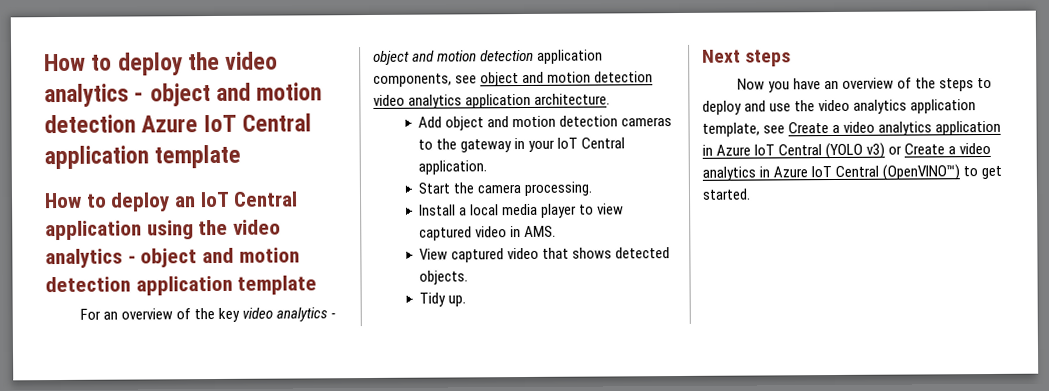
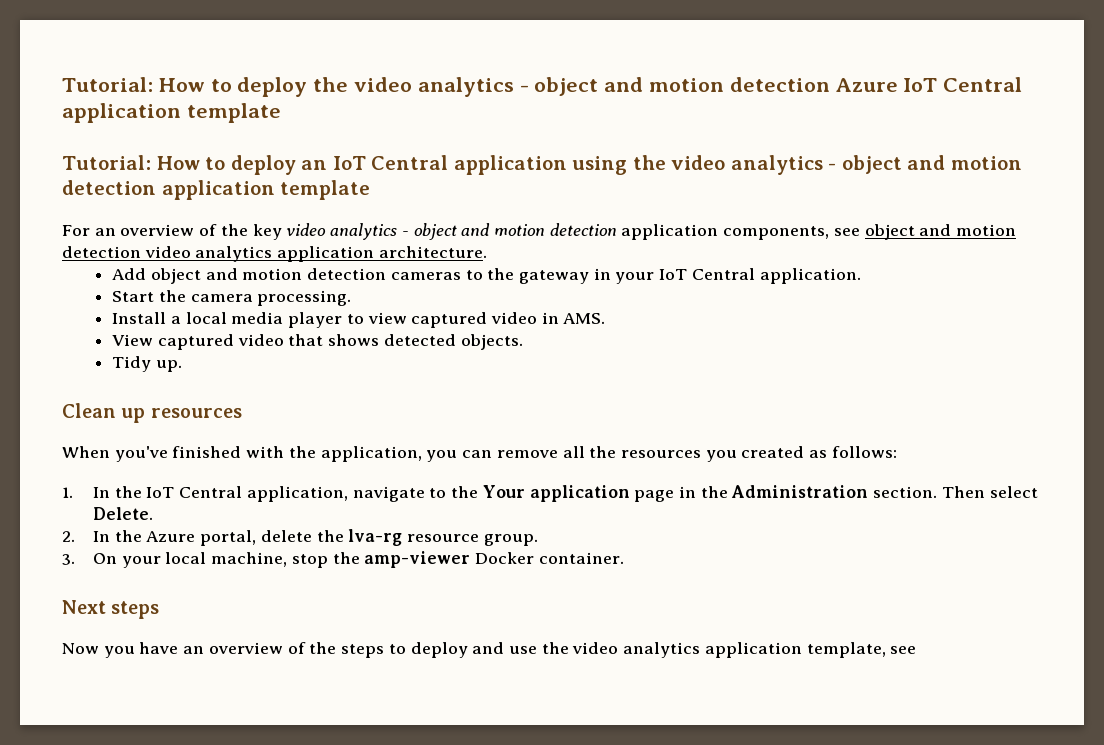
- How to deploy the video analytics - object and motion detection Azure IoT Central application template
+ Tutorial: How to deploy the video analytics - object and motion detection Azure IoT Central application template
- How to deploy an IoT Central application using the video analytics - object and motion detection application template
+ Tutorial: How to deploy an IoT Central application using the video analytics - object and motion detection application template
+ Clean up resources
+ When you've finished with the application, you can remove all the resources you created as follows:
+ 1. In the IoT Central application, navigate to the Your application page in the Administration section. Then select Delete.
+ 2. In the Azure portal, delete the lva-rg resource group.
+ 3. On your local machine, stop the amp-viewer Docker container.
- Now you have an overview of the steps to deploy and use the video analytics application template, see Create a video analytics application in Azure IoT Central (YOLO v3) or Create a video analytics in Azure IoT Central (OpenVINO™) to get started.
+ Now you have an overview of the steps to deploy and use the video analytics application template, see

